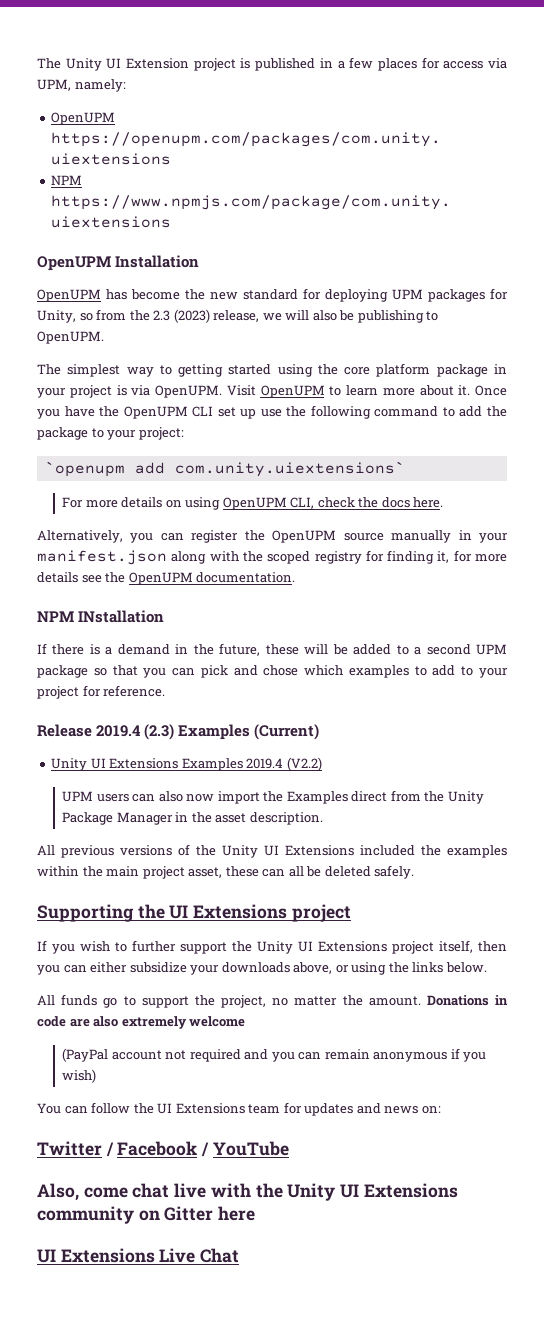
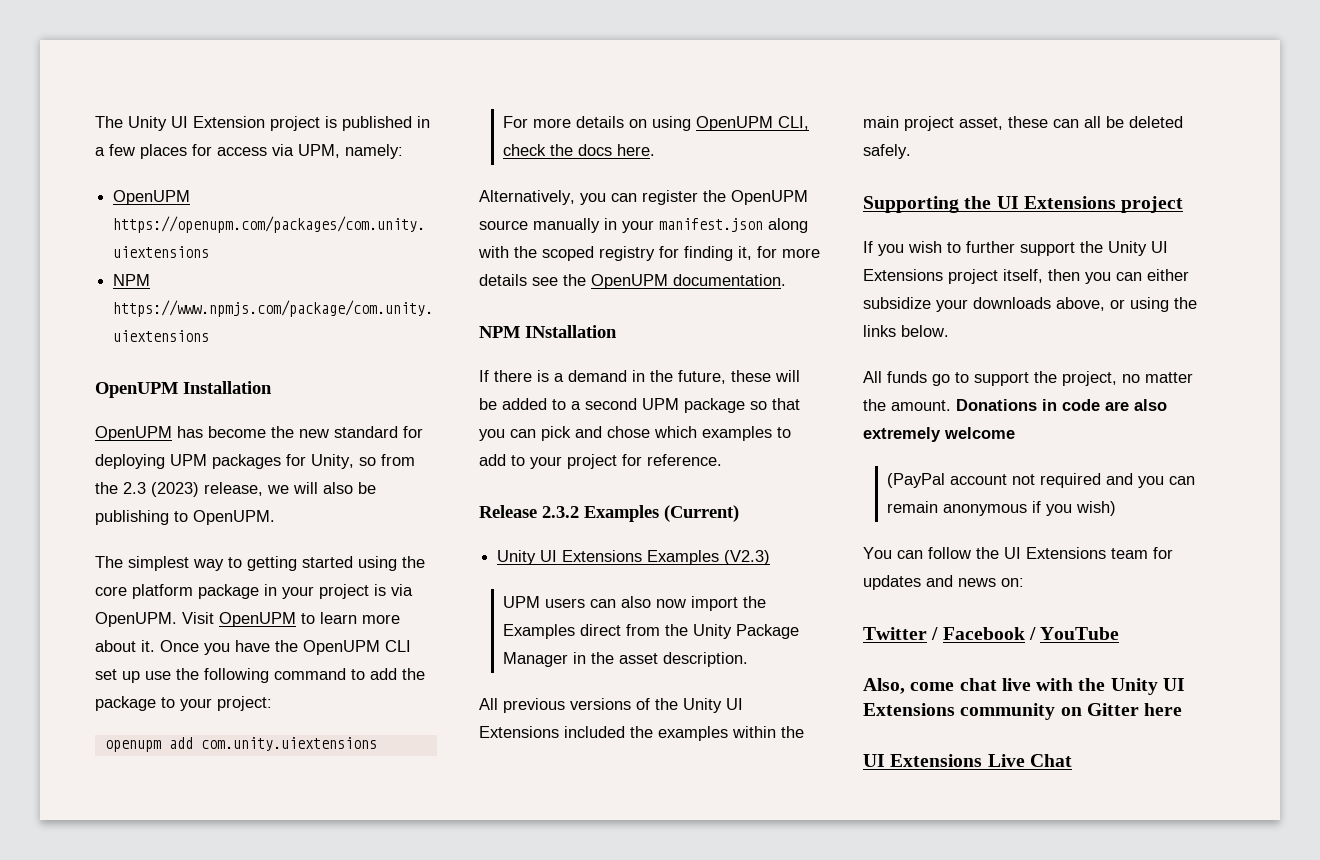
- `openupm add com.unity.uiextensions`
+ openupm add com.unity.uiextensions
- Release 2019.4 (2.3) Examples (Current)
+ Release 2.3.2 Examples (Current)
- Unity UI Extensions Examples 2019.4 (V2.2)
+ Unity UI Extensions Examples (V2.3)

